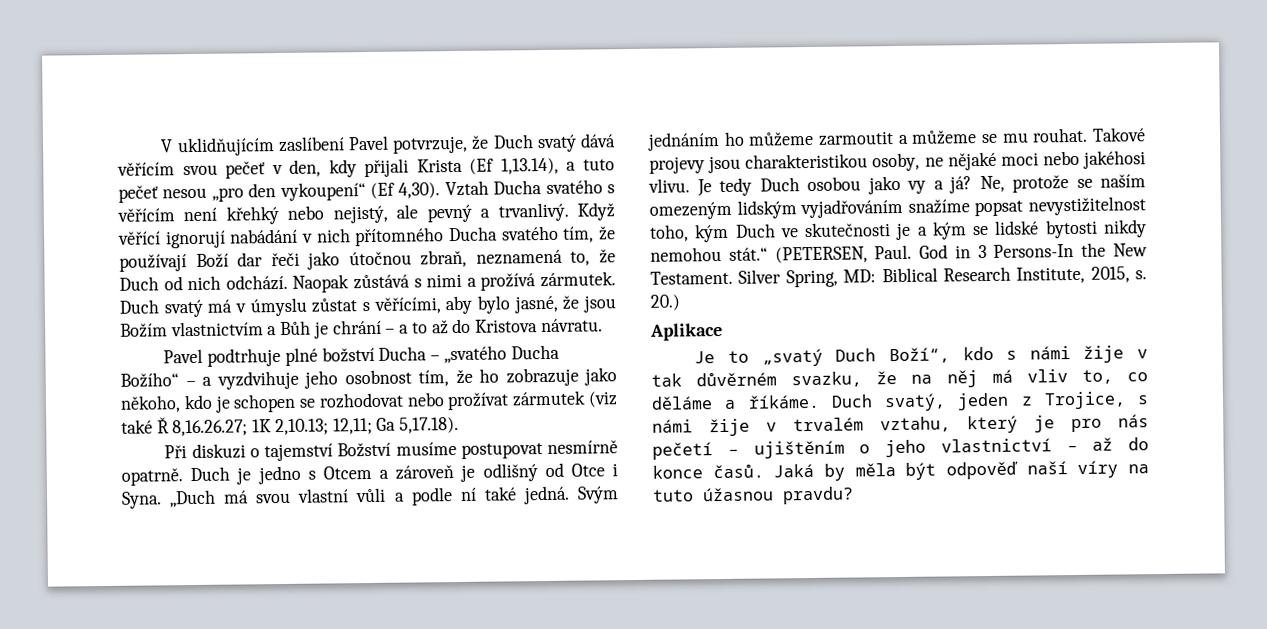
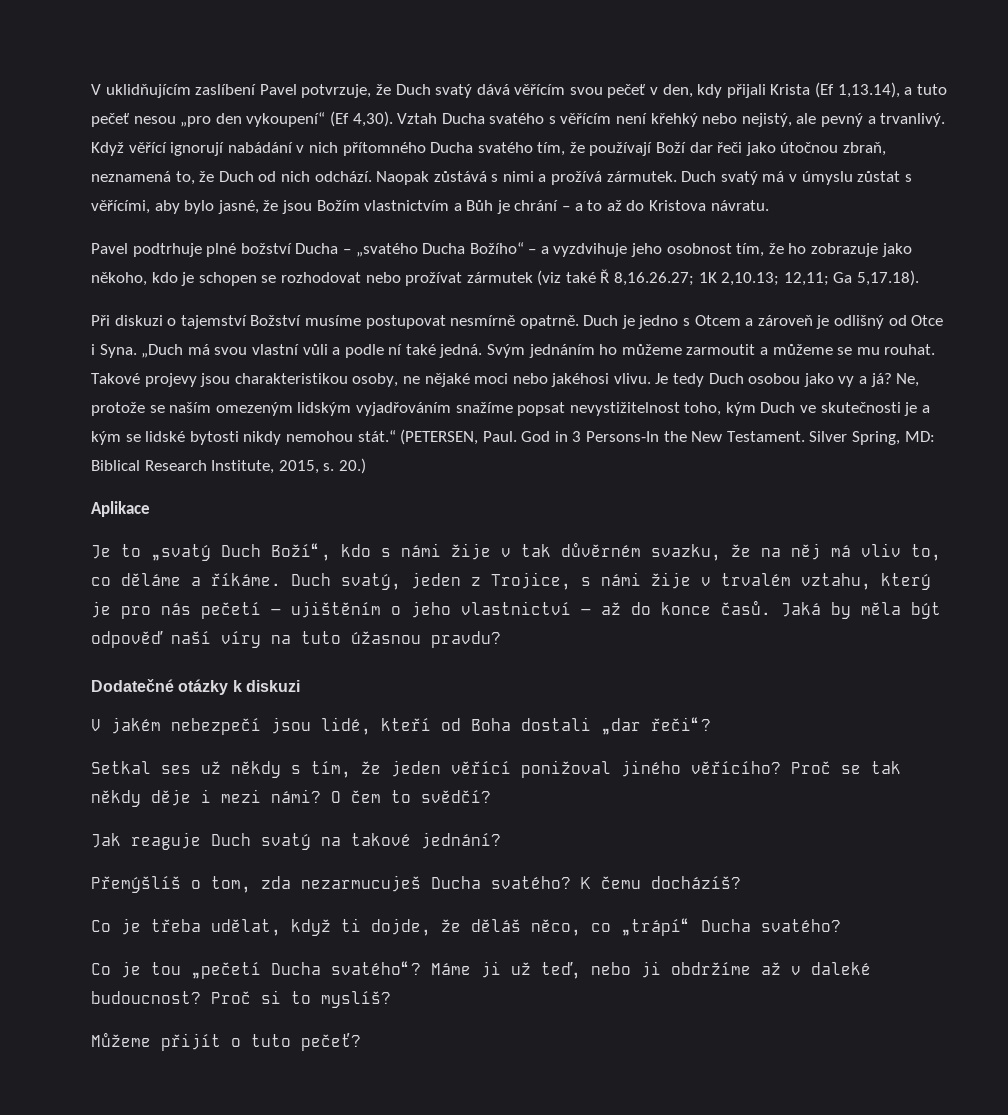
+ Dodatečné otázky k diskuzi
+ V jakém nebezpečí jsou lidé, kteří od Boha dostali „dar řeči“?
+ Setkal ses už někdy s tím, že jeden věřící ponižoval jiného věřícího? Proč se tak někdy děje i mezi námi? O čem to svědčí?
+ Jak reaguje Duch svatý na takové jednání?
+ Přemýšlíš o tom, zda nezarmucuješ Ducha svatého? K čemu docházíš?
+ Co je třeba udělat, když ti dojde, že děláš něco, co „trápí“ Ducha svatého?
+ Co je tou „pečetí Ducha svatého“? Máme ji už teď, nebo ji obdržíme až v daleké budoucnost? Proč si to myslíš?
+ Můžeme přijít o tuto pečeť?

